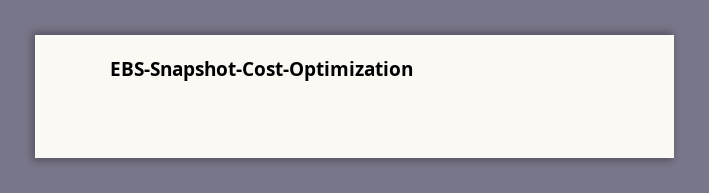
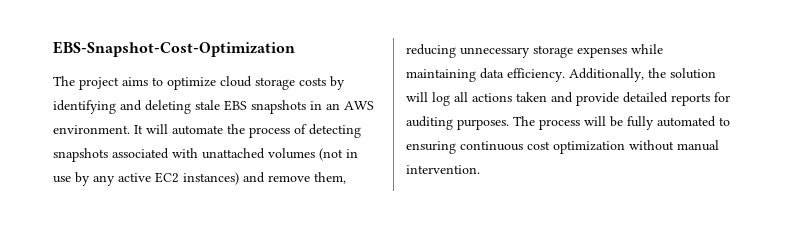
+ The project aims to optimize cloud storage costs by identifying and deleting stale EBS snapshots in an AWS environment. It will automate the process of detecting snapshots associated with unattached volumes (not in use by any active EC2 instances) and remove them, reducing unnecessary storage expenses while maintaining data efficiency. Additionally, the solution will log all actions taken and provide detailed reports for auditing purposes. The process will be fully automated to ensuring continuous cost optimization without manual intervention.

